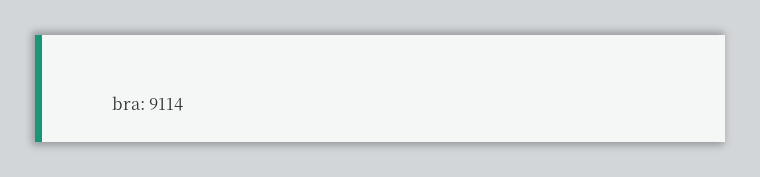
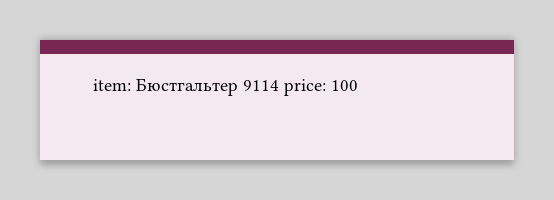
- bra: 9114
+ item: Бюстгальтер 9114 price: 100

